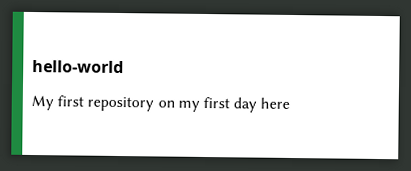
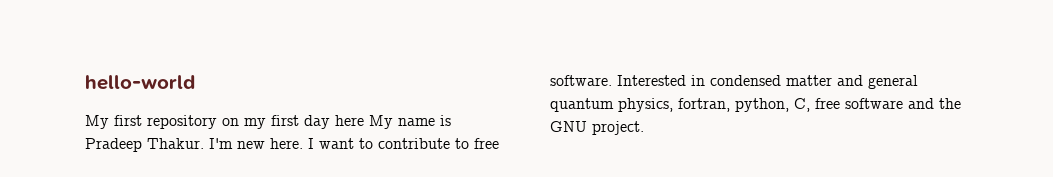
- My first repository on my first day here
+ My first repository on my first day here My name is Pradeep Thakur. I'm new here. I want to contribute to free software. Interested in condensed matter and general quantum physics, fortran, python, C, free software and the GNU project.

